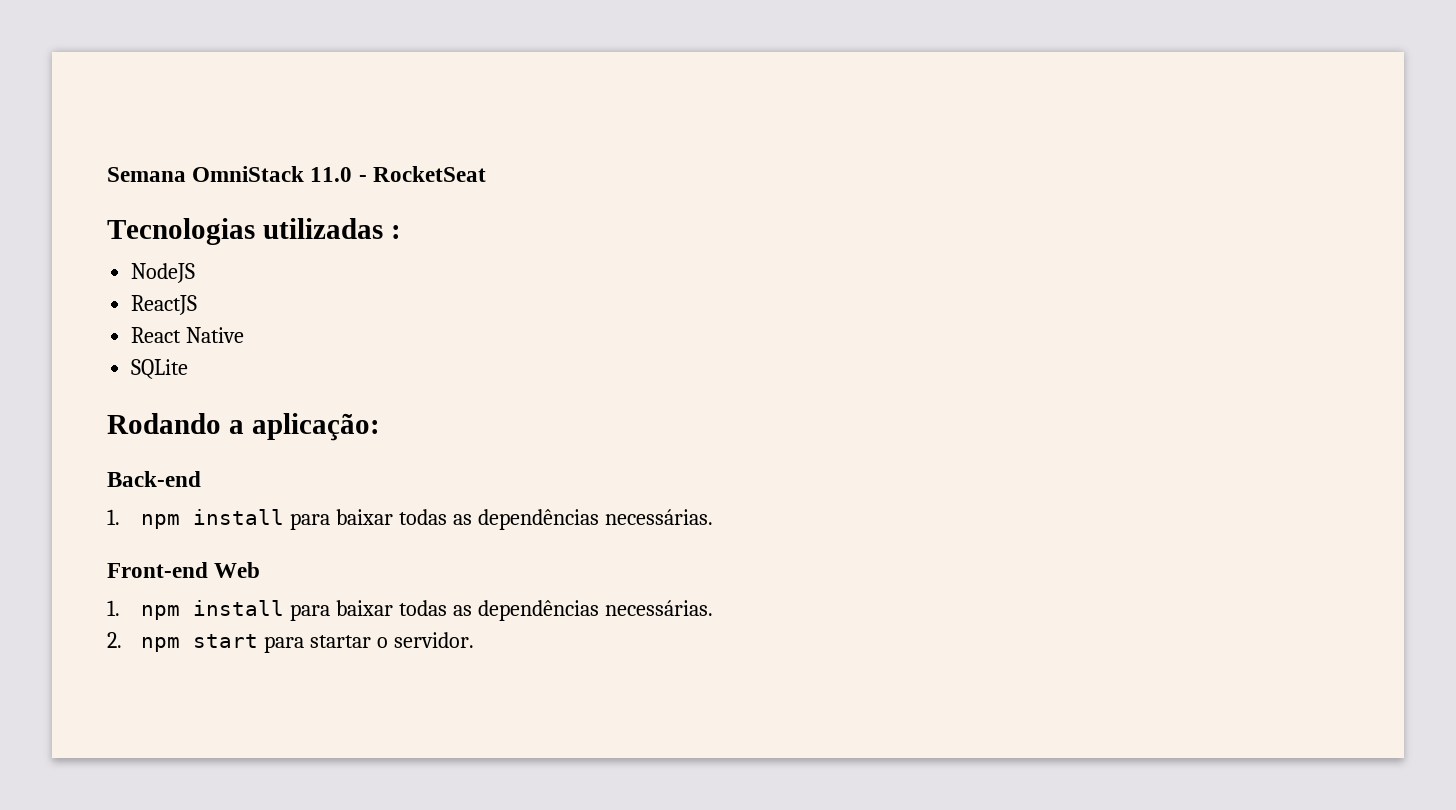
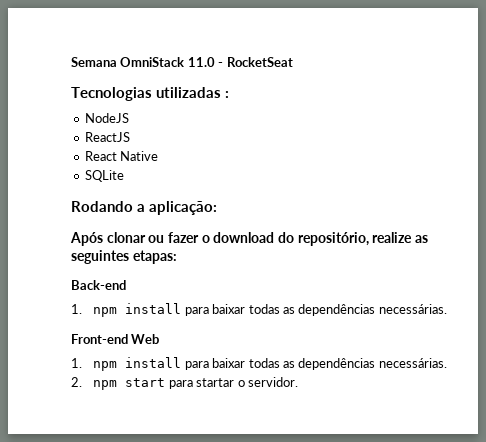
+ Após clonar ou fazer o download do repositório, realize as seguintes etapas:

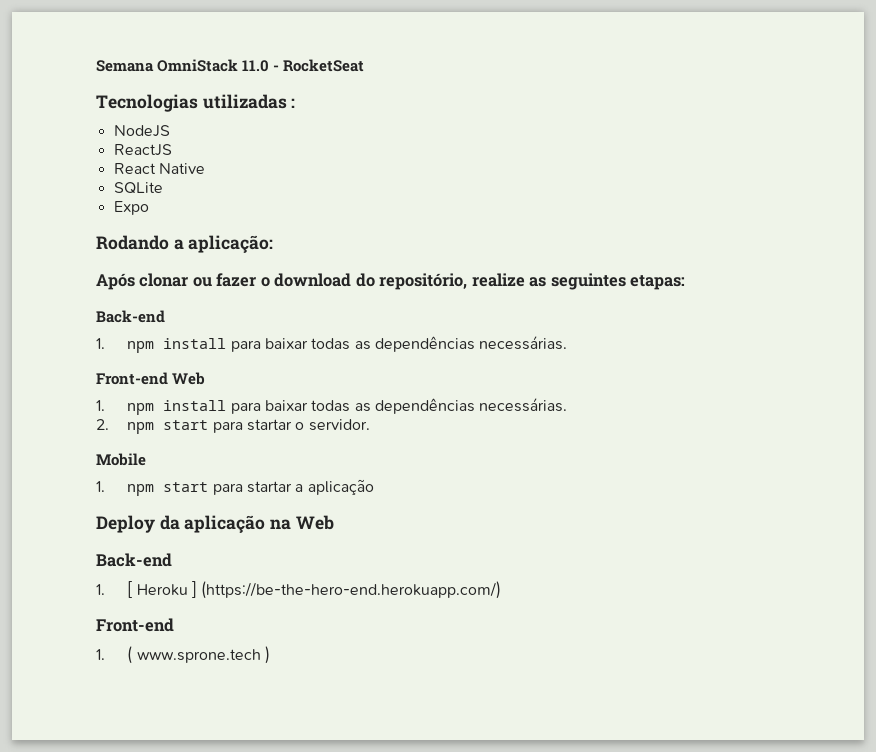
+ Expo
+ Mobile
+ 1. npm start para startar a aplicação
+ Deploy da aplicação na Web
+ Back-end
+ 1. [ Heroku ] (https://be-the-hero-end.herokuapp.com/)
+ Front-end
+ 1. ( www.sprone.tech )

